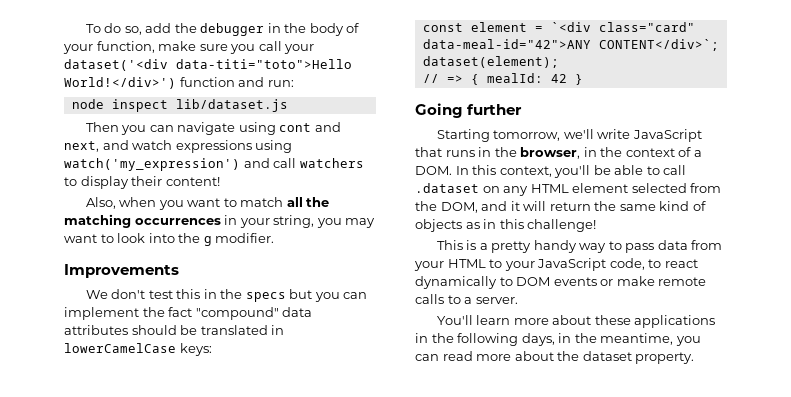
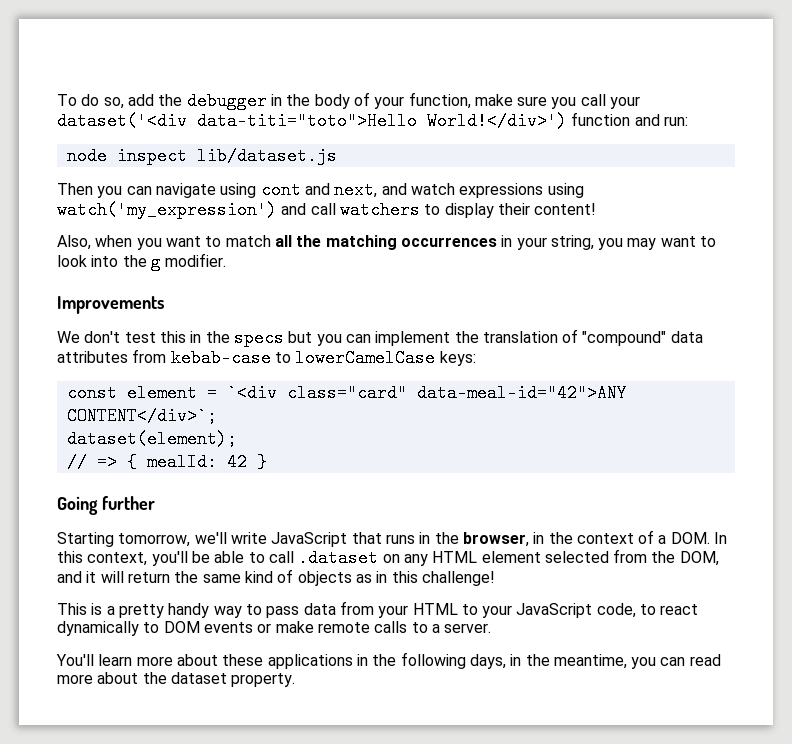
- We don't test this in the specs but you can implement the fact "compound" data attributes should be translated in lowerCamelCase keys:
+ We don't test this in the specs but you can implement the translation of "compound" data attributes from kebab-case to lowerCamelCase keys:

